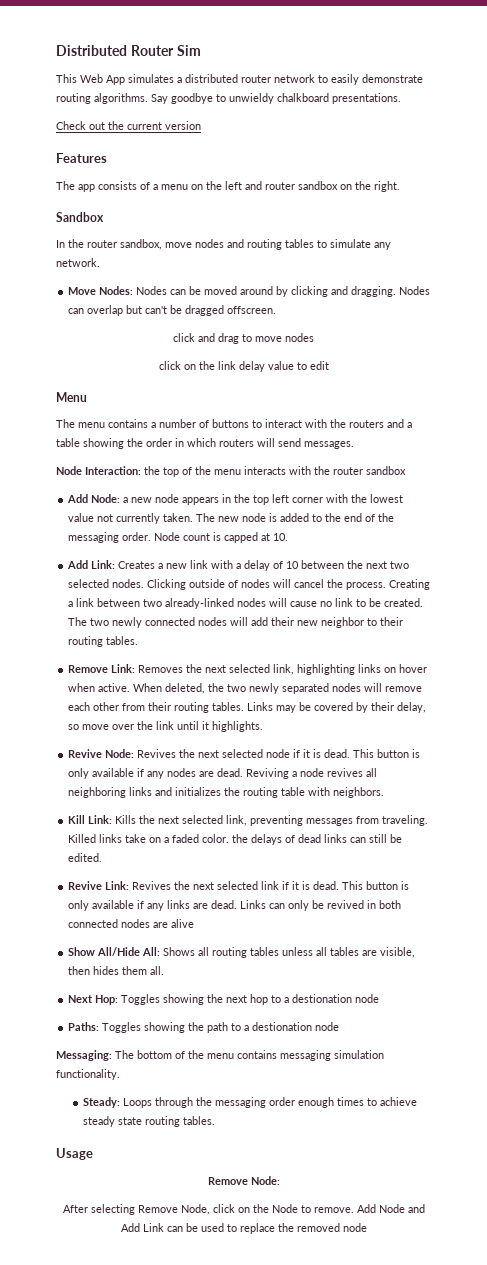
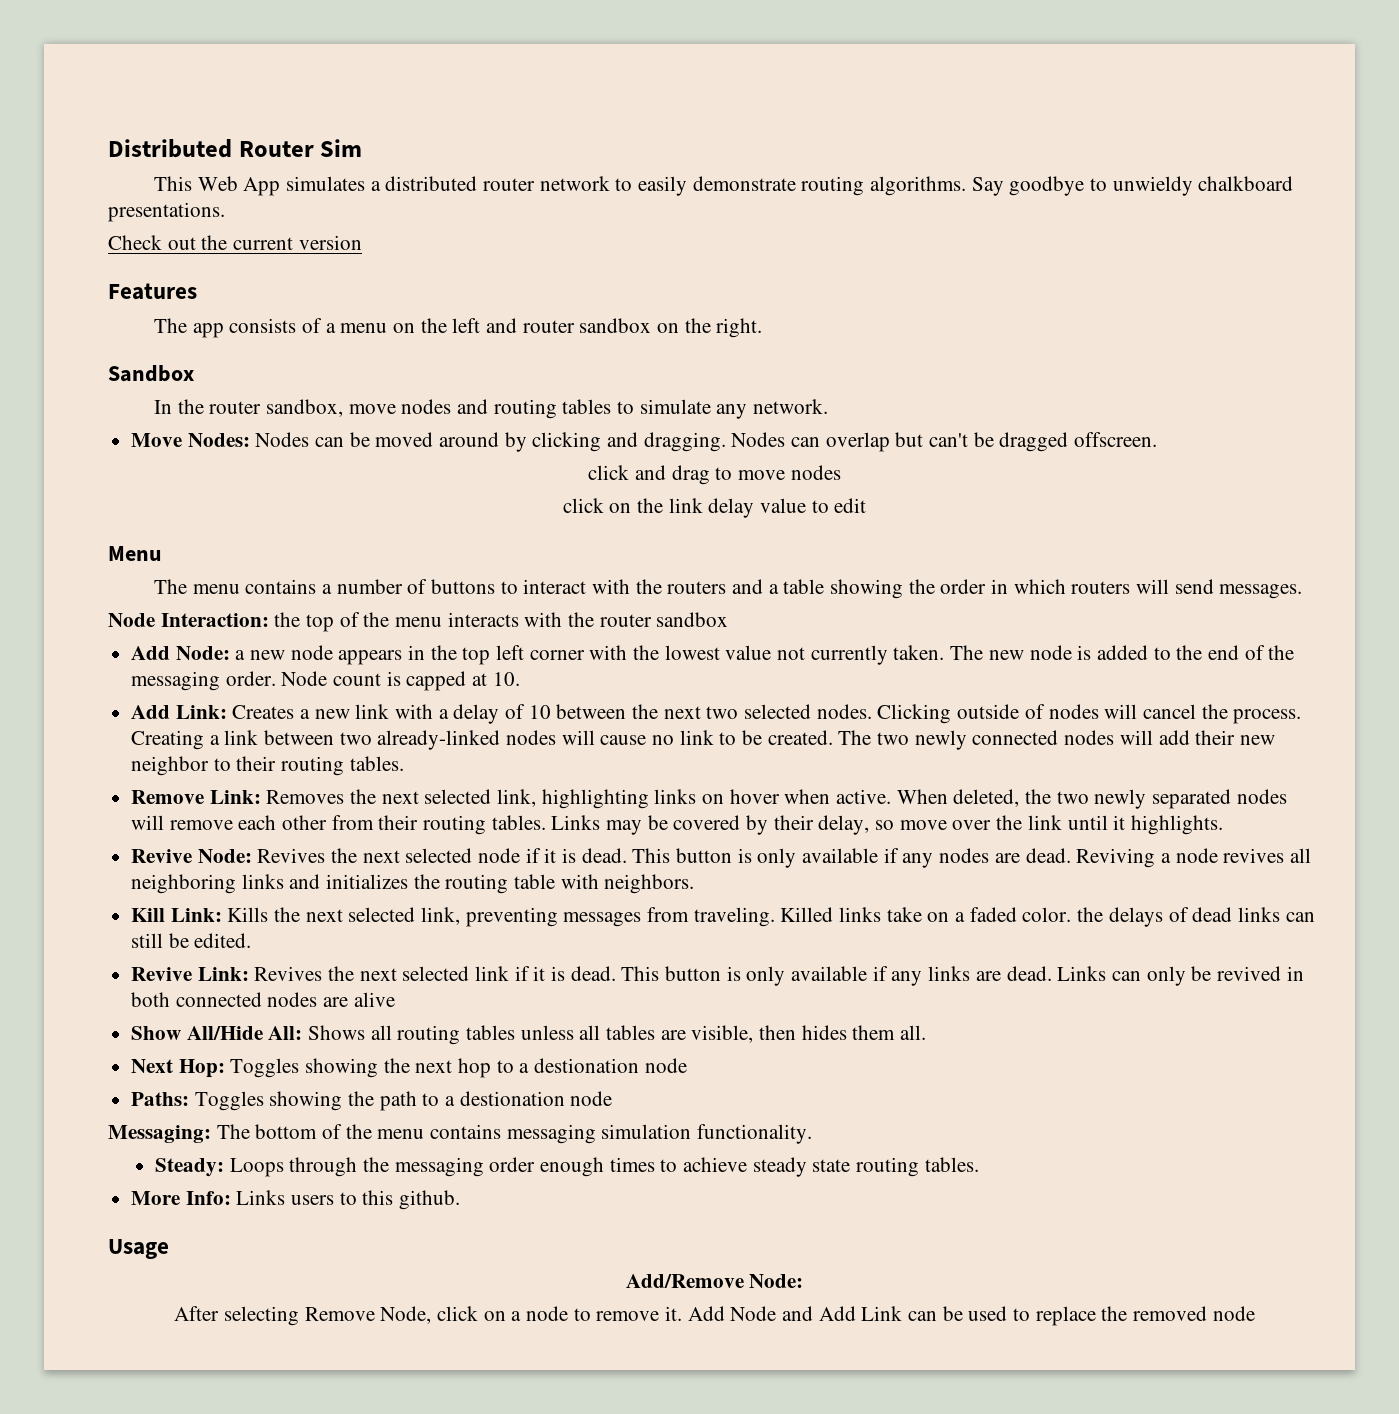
+ More Info: Links users to this github.
- Remove Node:
+ Add/Remove Node:
- After selecting Remove Node, click on the Node to remove.
+ After selecting Remove Node, click on a node to remove it.

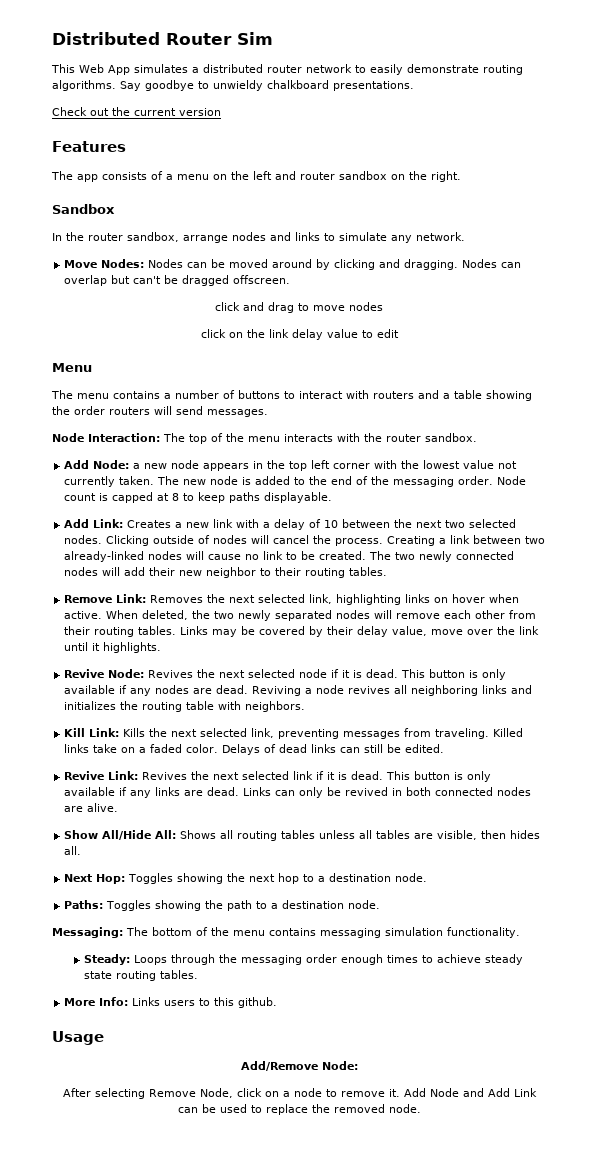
- In the router sandbox, move nodes and routing tables to simulate any network.
+ In the router sandbox, arrange nodes and links to simulate any network.
- The menu contains a number of buttons to interact with the routers and a table showing the order in which routers will send messages.
+ The menu contains a number of buttons to interact with routers and a table showing the order routers will send messages.
- Node Interaction: the top of the menu interacts with the router sandbox
+ Node Interaction: The top of the menu interacts with the router sandbox.
- Node count is capped at 10.
+ Node count is capped at 8 to keep paths displayable.
- Links may be covered by their delay, so move over the link until it highlights.
+ Links may be covered by their delay value, move over the link until it highlights.
- Killed links take on a faded color. the delays of dead links can still be edited.
+ Killed links take on a faded color. Delays of dead links can still be edited.
- Links can only be revived in both connected nodes are alive
+ Links can only be revived in both connected nodes are alive.
- Show All/Hide All: Shows all routing tables unless all tables are visible, then hides them all.
+ Show All/Hide All: Shows all routing tables unless all tables are visible, then hides all.
- Next Hop: Toggles showing the next hop to a destionation node
+ Next Hop: Toggles showing the next hop to a destination node.
- Paths: Toggles showing the path to a destionation node
+ Paths: Toggles showing the path to a destination node.
- Add Node and Add Link can be used to replace the removed node
+ Add Node and Add Link can be used to replace the removed node.

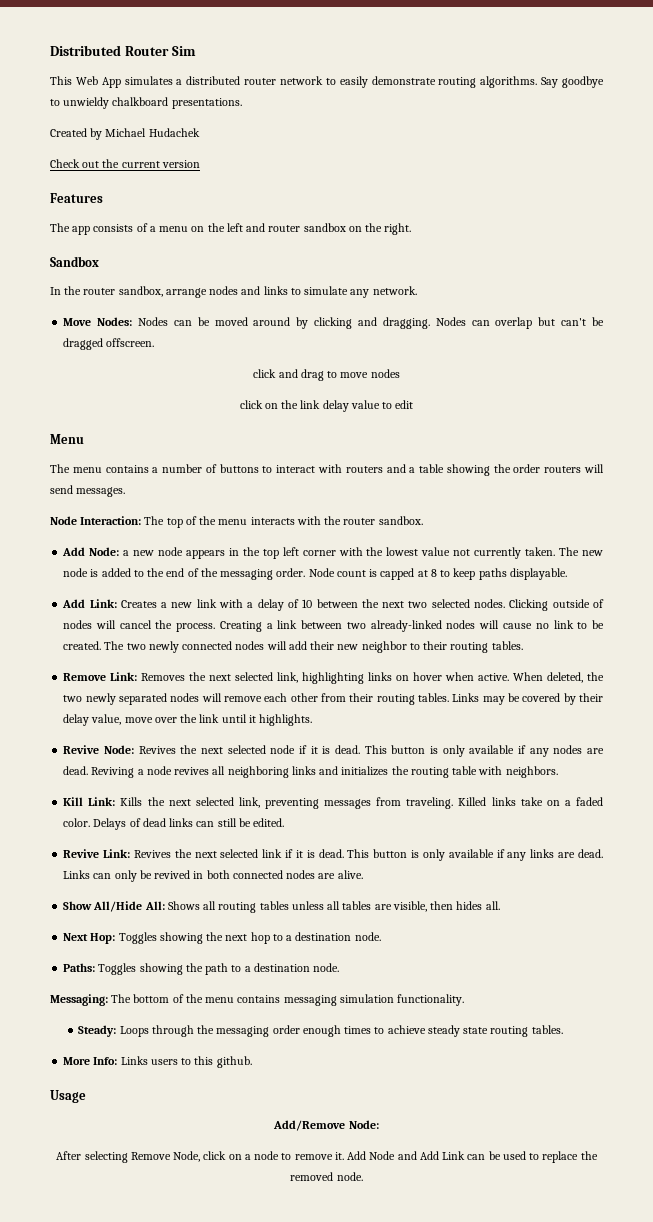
+ Created by Michael Hudachek

